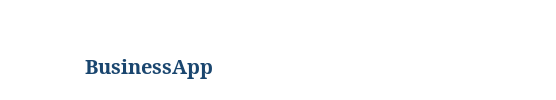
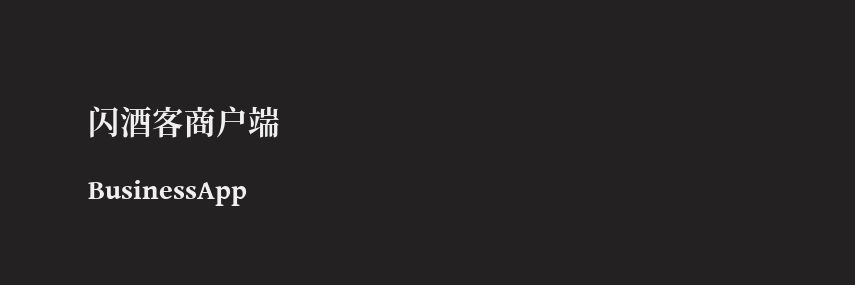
+ 闪酒客商户端

